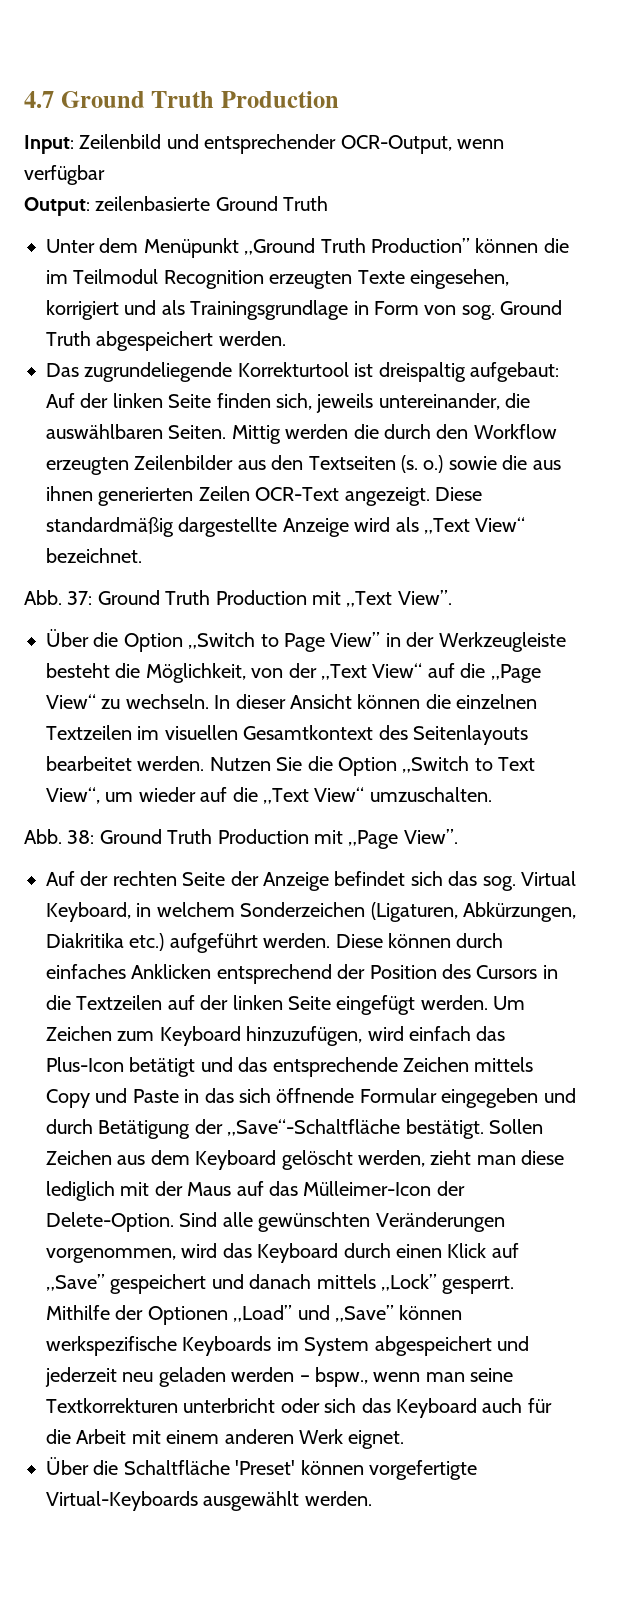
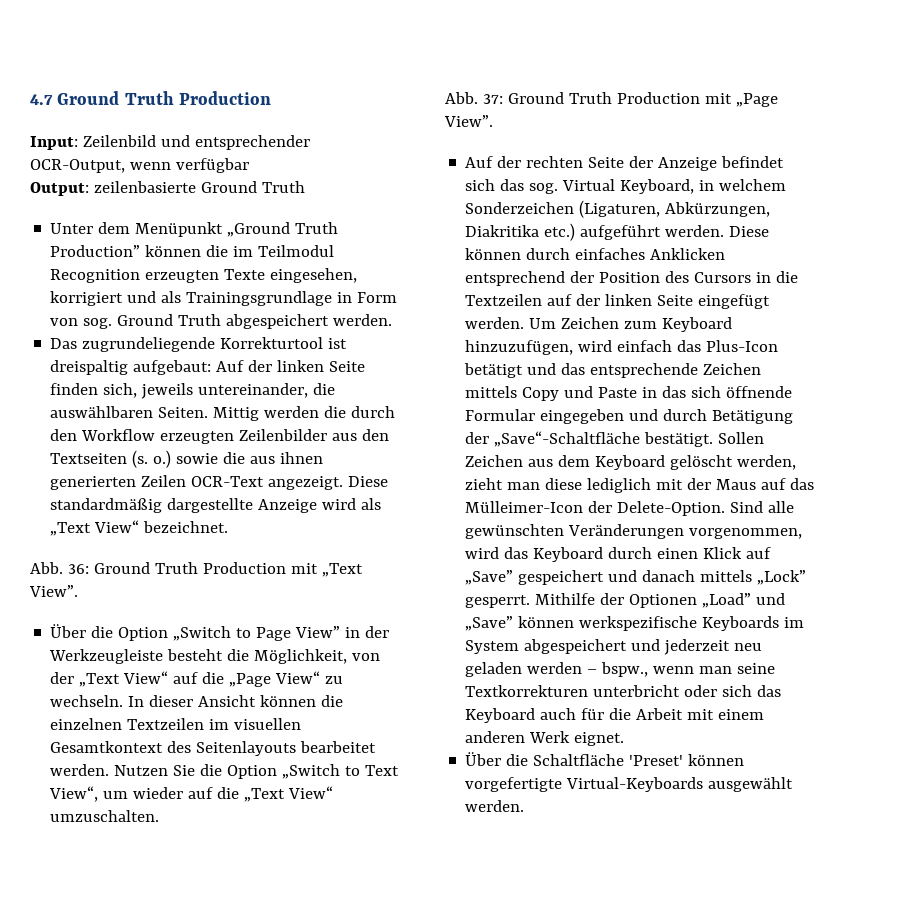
- Abb. 37: Ground Truth Production mit „Text View”.
+ Abb. 36: Ground Truth Production mit „Text View”.
- Abb. 38: Ground Truth Production mit „Page View”.
+ Abb. 37: Ground Truth Production mit „Page View”.

